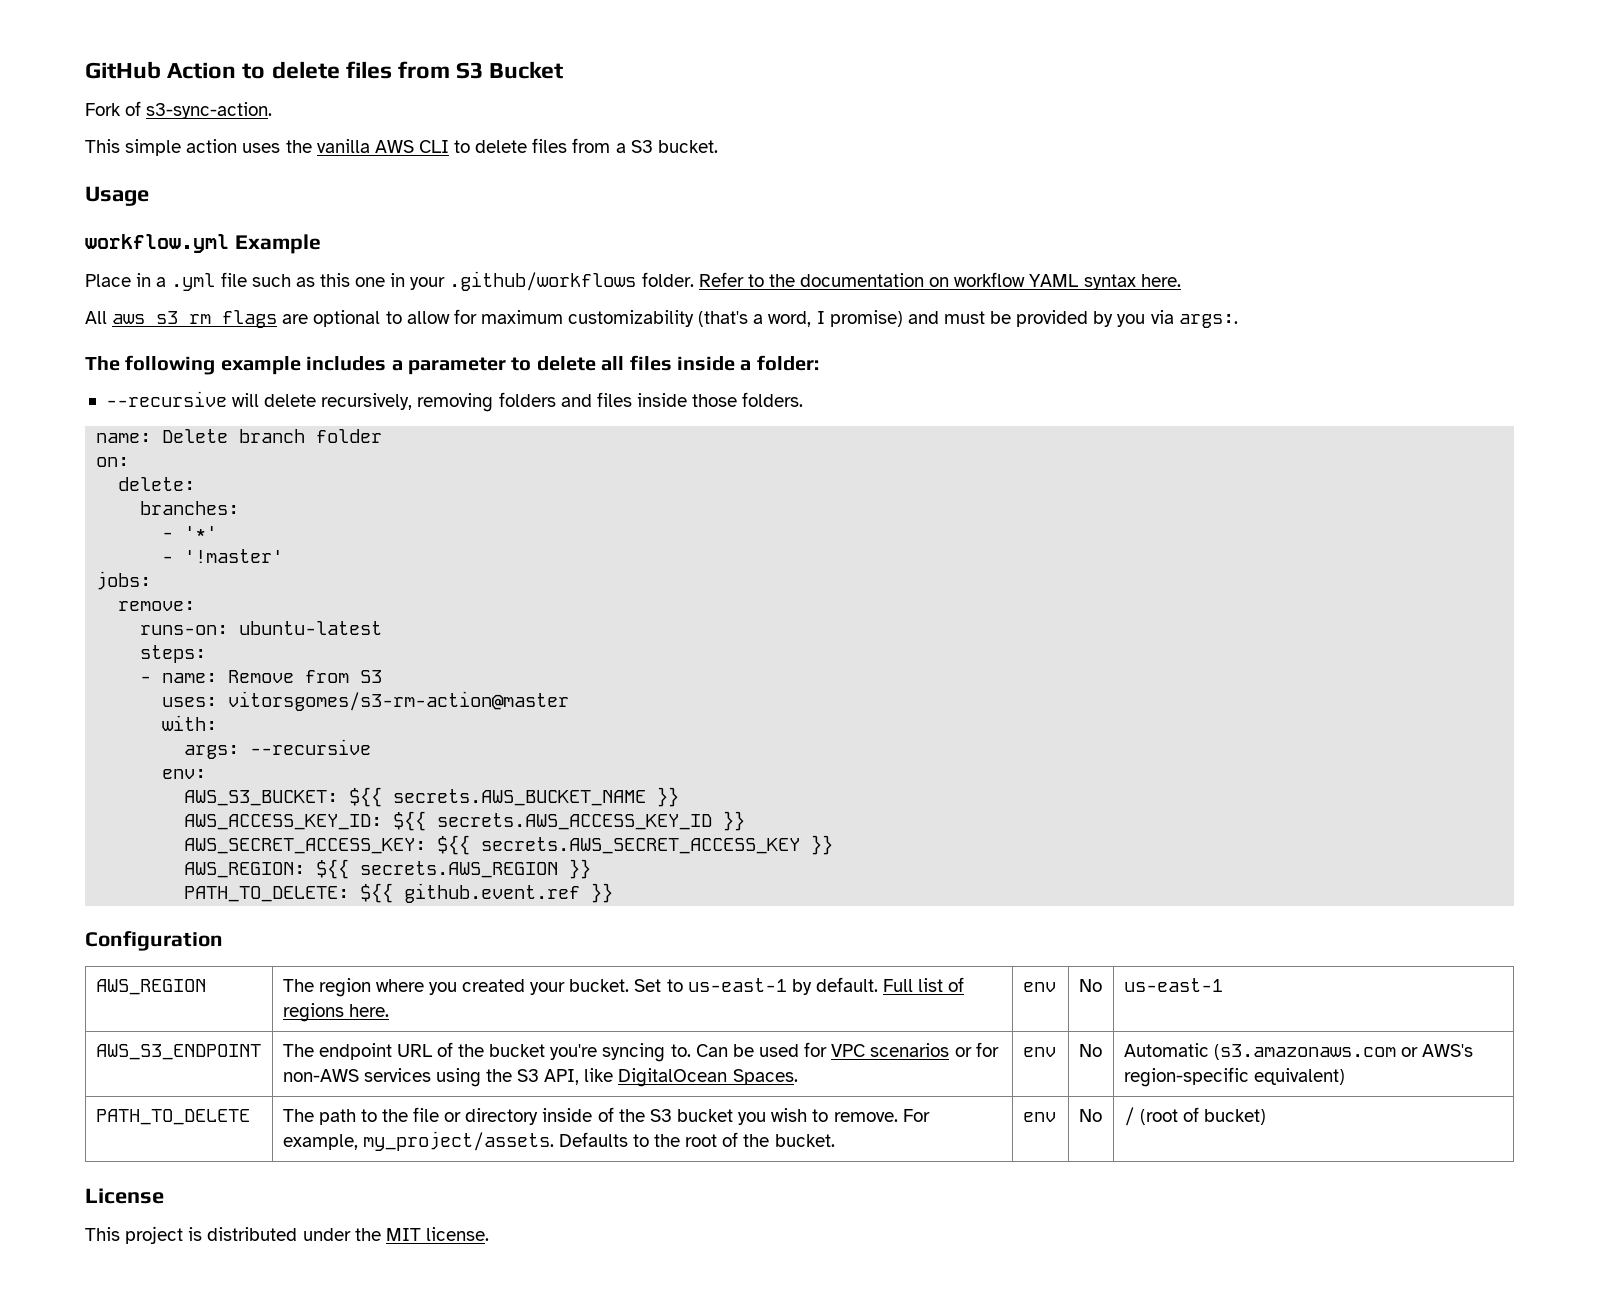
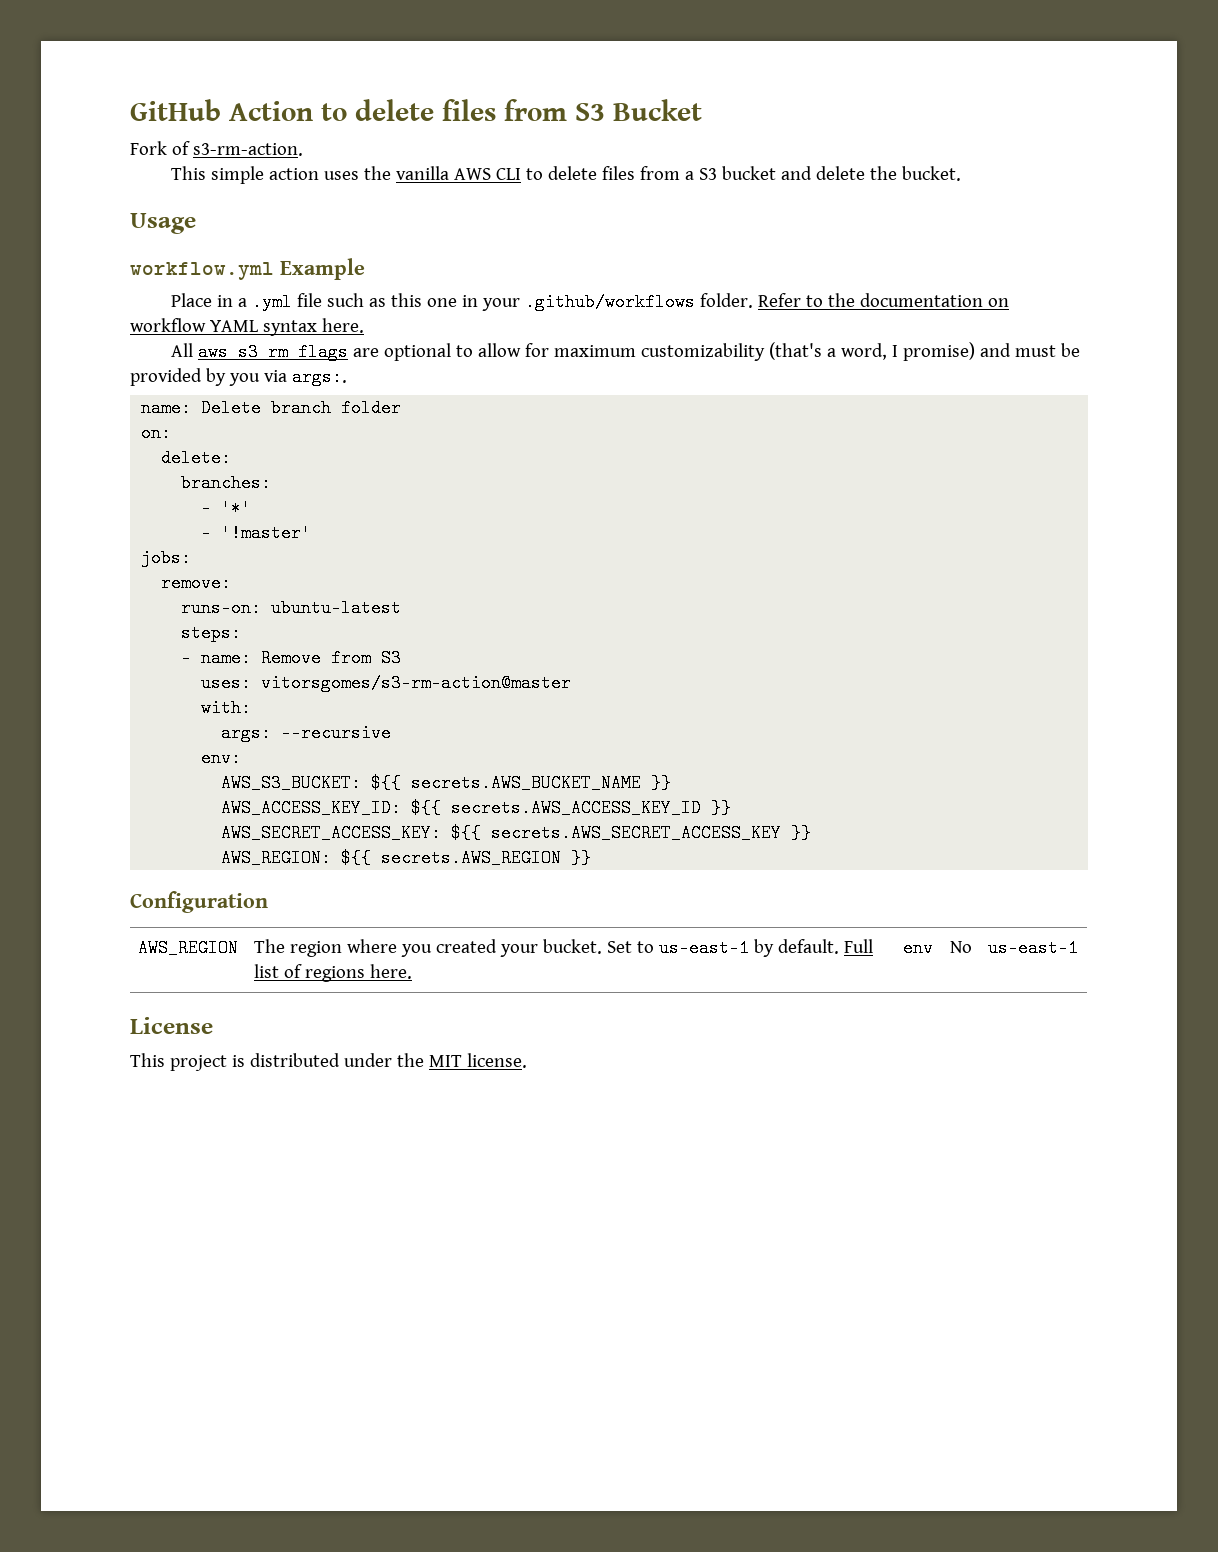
- Fork of s3-sync-action.
+ Fork of s3-rm-action.
- This simple action uses the vanilla AWS CLI to delete files from a S3 bucket.
+ This simple action uses the vanilla AWS CLI to delete files from a S3 bucket and delete the bucket.
- The following example includes a parameter to delete all files inside a folder:
- --recursive will delete recursively, removing folders and files inside those folders.
- PATH_TO_DELETE: ${{ github.event.ref }}
- AWS_S3_ENDPOINT | The endpoint URL of the bucket you're syncing to. Can be used for VPC scenarios or for non-AWS services using the S3 API, like DigitalOcean Spaces. | env | No | Automatic (s3.amazonaws.com or AWS's region-specific equivalent)
- PATH_TO_DELETE | The path to the file or directory inside of the S3 bucket you wish to remove. For example, my_project/assets. Defaults to the root of the bucket. | env | No | / (root of bucket)

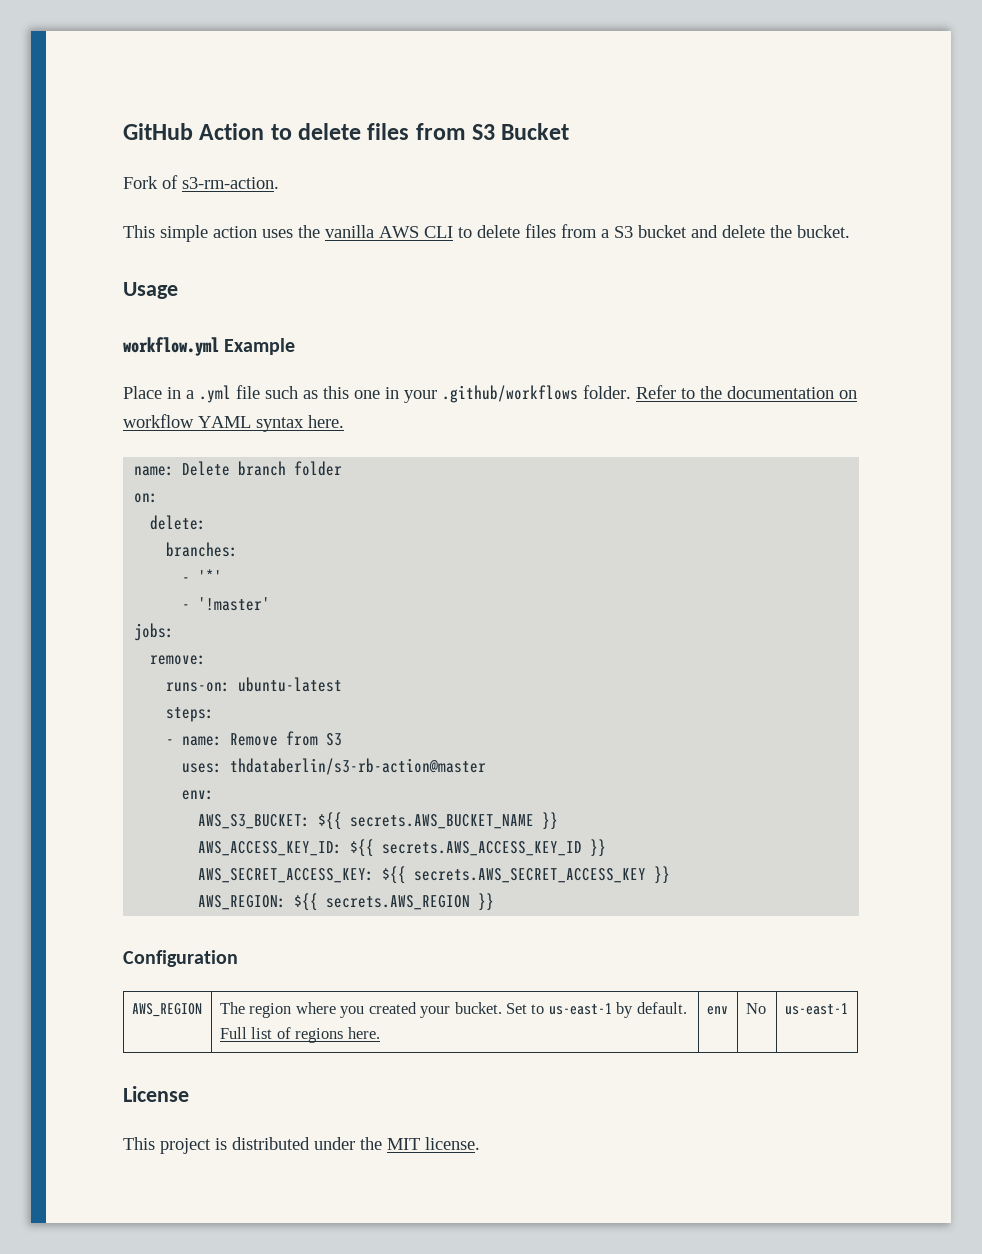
- All aws s3 rm flags are optional to allow for maximum customizability (that's a word, I promise) and must be provided by you via args:.
- uses: vitorsgomes/s3-rm-action@master
- with:
- args: --recursive
+ uses: thdataberlin/s3-rb-action@master

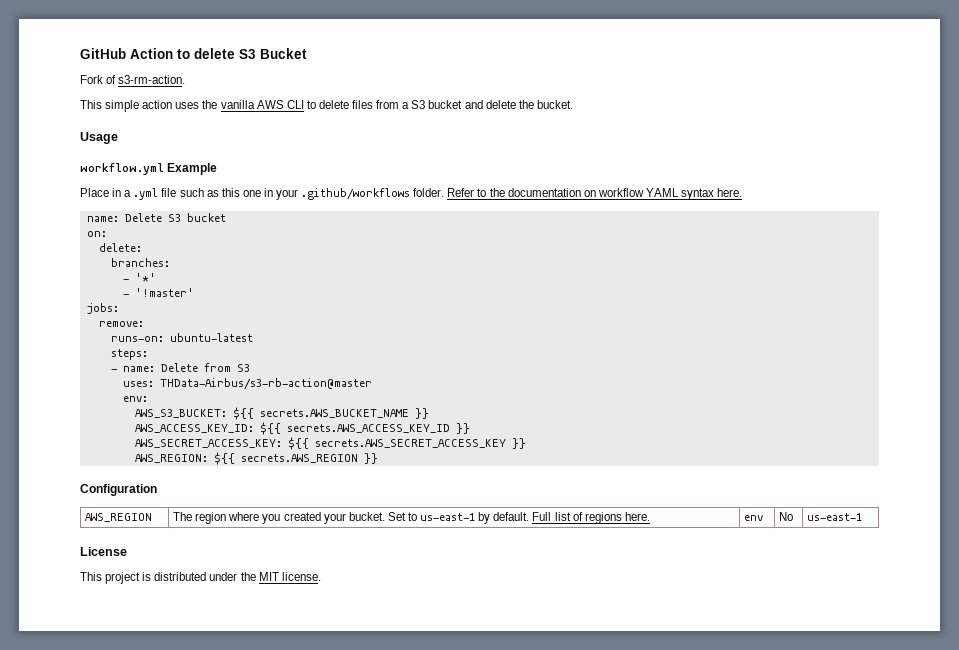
- GitHub Action to delete files from S3 Bucket
+ GitHub Action to delete S3 Bucket
- name: Delete branch folder
+ name: Delete S3 bucket
- - name: Remove from S3
+ - name: Delete from S3
- uses: thdataberlin/s3-rb-action@master
+ uses: THData-Airbus/s3-rb-action@master

